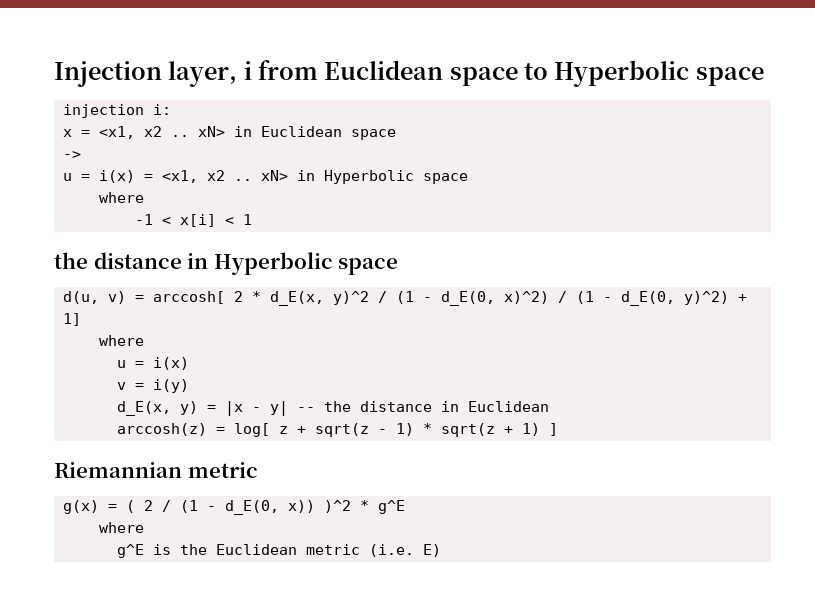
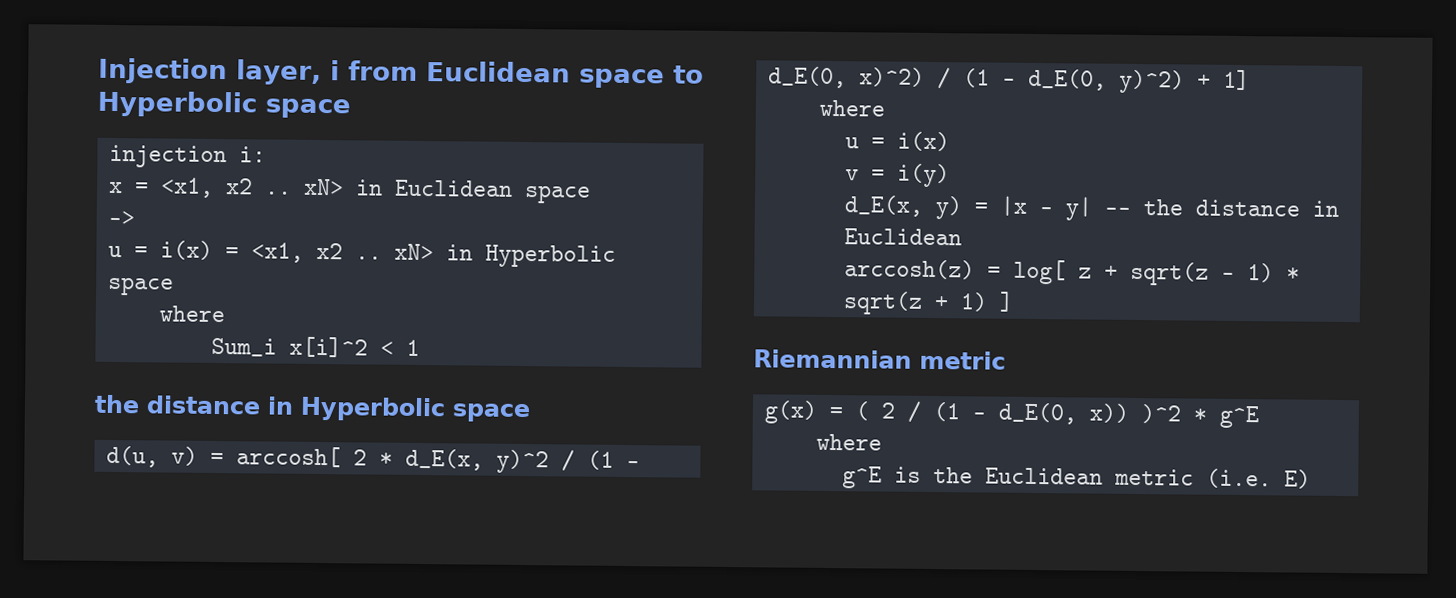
- -1 < x[i] < 1
+ Sum_i x[i]^2 < 1

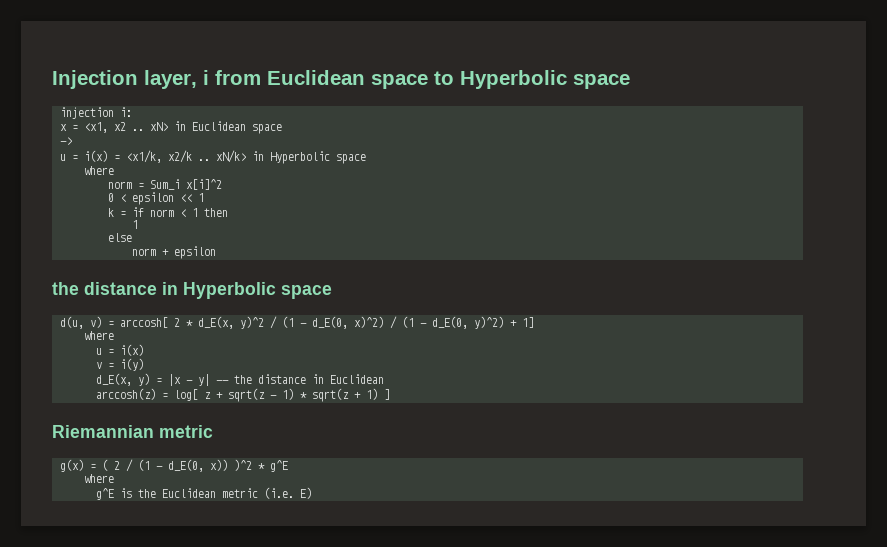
- u = i(x) = <x1, x2 .. xN> in Hyperbolic space
+ u = i(x) = <x1/k, x2/k .. xN/k> in Hyperbolic space
- Sum_i x[i]^2 < 1
+ norm = Sum_i x[i]^2
+ 0 < epsilon << 1
+ k = if norm < 1 then
+ 1
+ else
+ norm + epsilon

